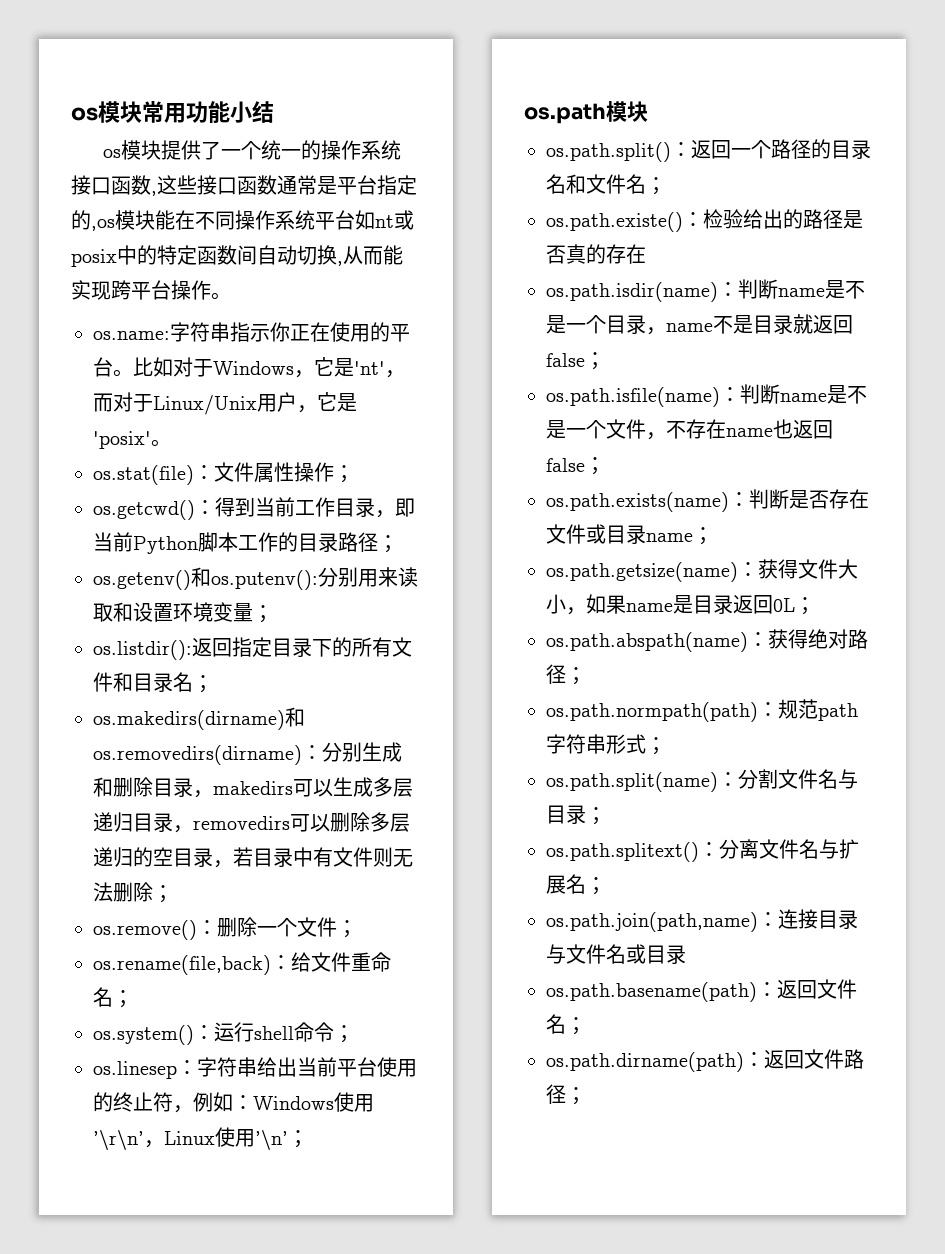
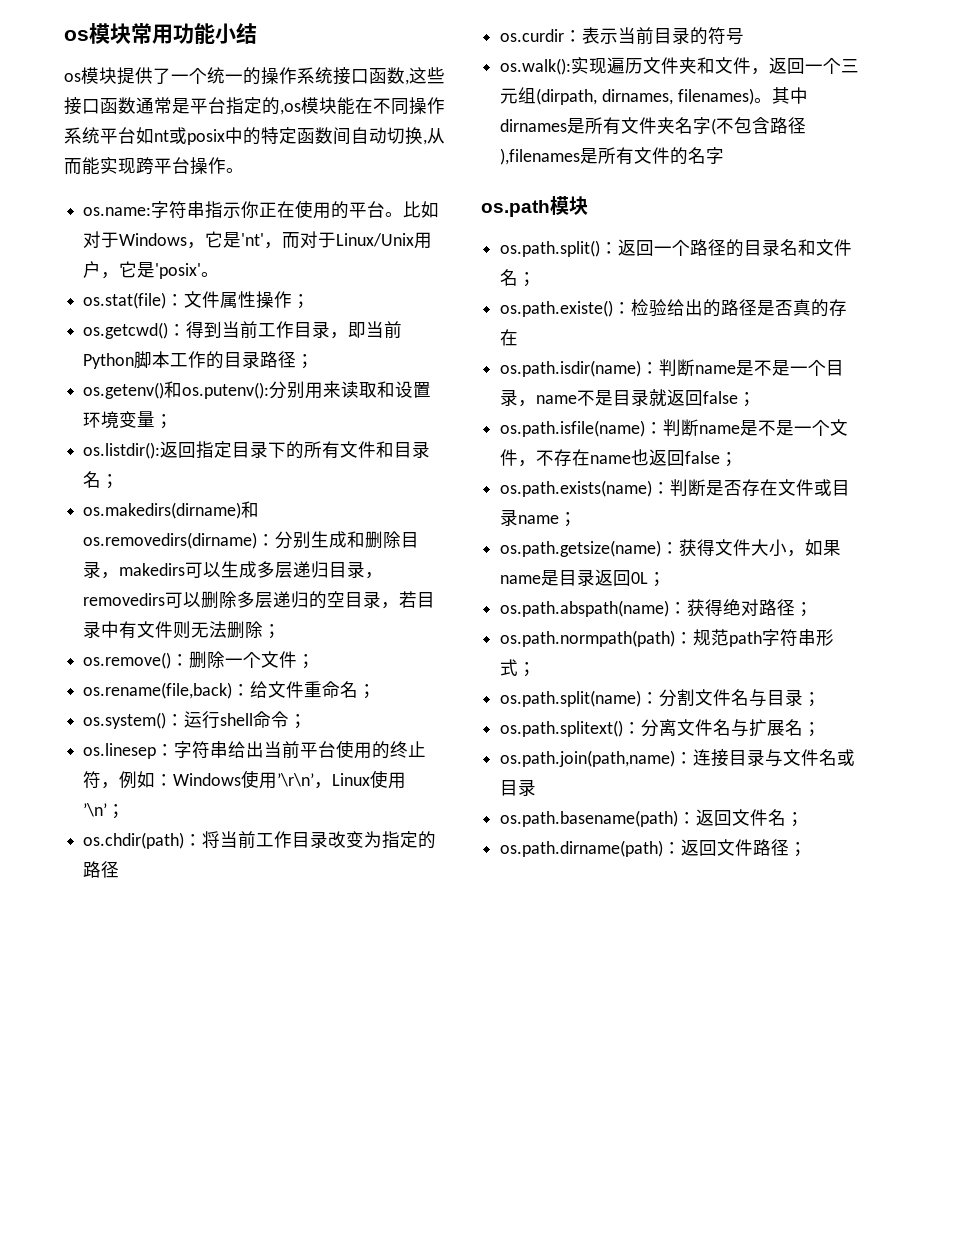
+ os.chdir(path)：将当前工作目录改变为指定的路径
+ os.curdir：表示当前目录的符号
+ os.walk():实现遍历文件夹和文件，返回一个三元组(dirpath, dirnames, filenames)。其中dirnames是所有文件夹名字(不包含路径),filenames是所有文件的名字

